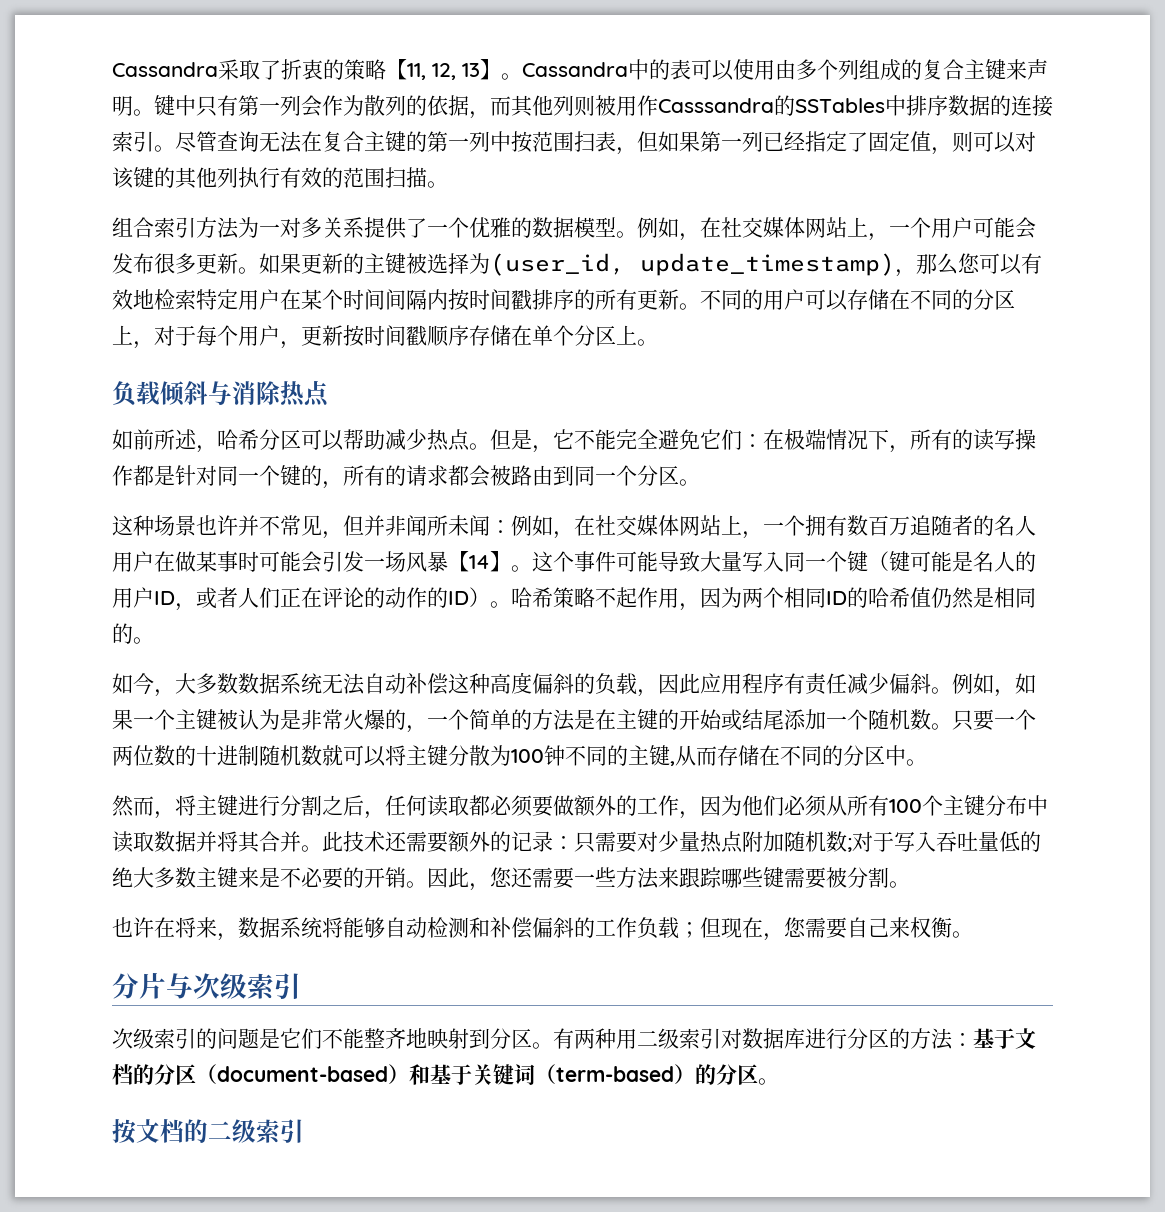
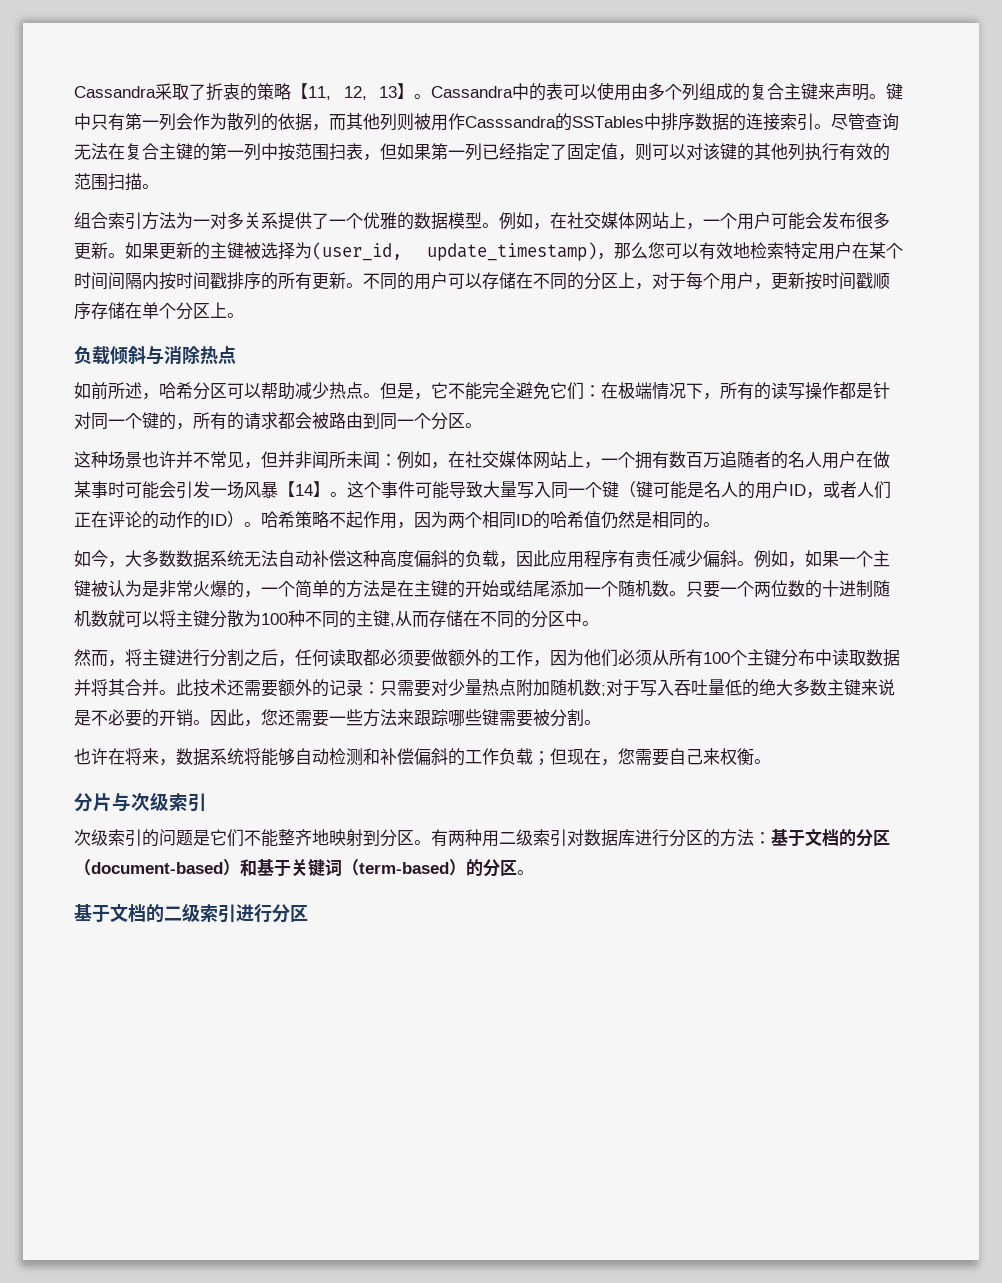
- 只要一个两位数的十进制随机数就可以将主键分散为100钟不同的主键,从而存储在不同的分区中。
+ 只要一个两位数的十进制随机数就可以将主键分散为100种不同的主键,从而存储在不同的分区中。
- 此技术还需要额外的记录：只需要对少量热点附加随机数;对于写入吞吐量低的绝大多数主键来是不必要的开销。
+ 此技术还需要额外的记录：只需要对少量热点附加随机数;对于写入吞吐量低的绝大多数主键来说是不必要的开销。
- 按文档的二级索引
+ 基于文档的二级索引进行分区

